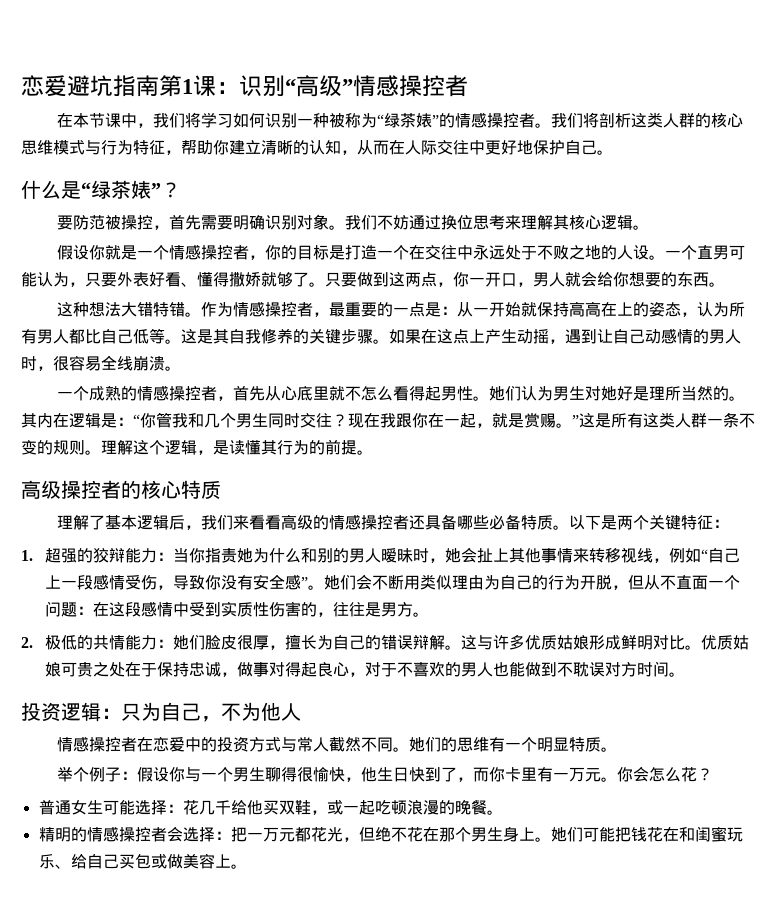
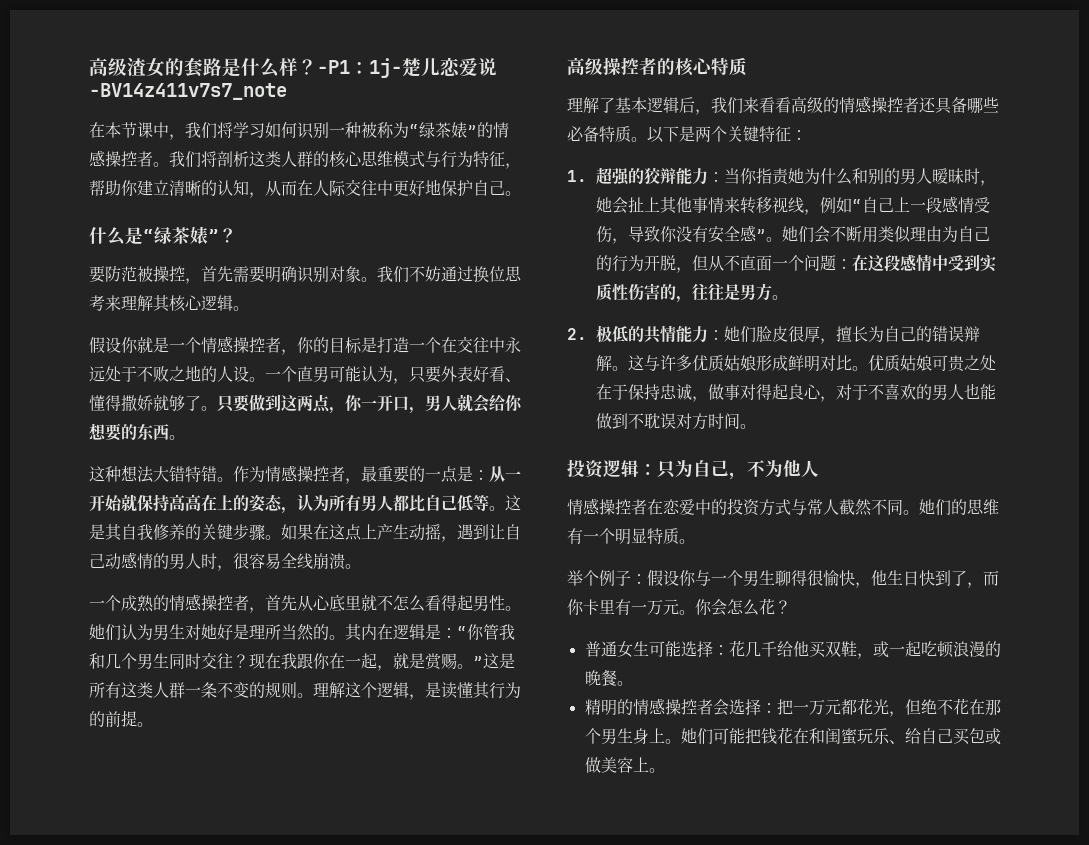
- 恋爱避坑指南第1课：识别“高级”情感操控者
+ 高级渣女的套路是什么样？-P1：1j-楚儿恋爱说-BV14z411v7s7_note

